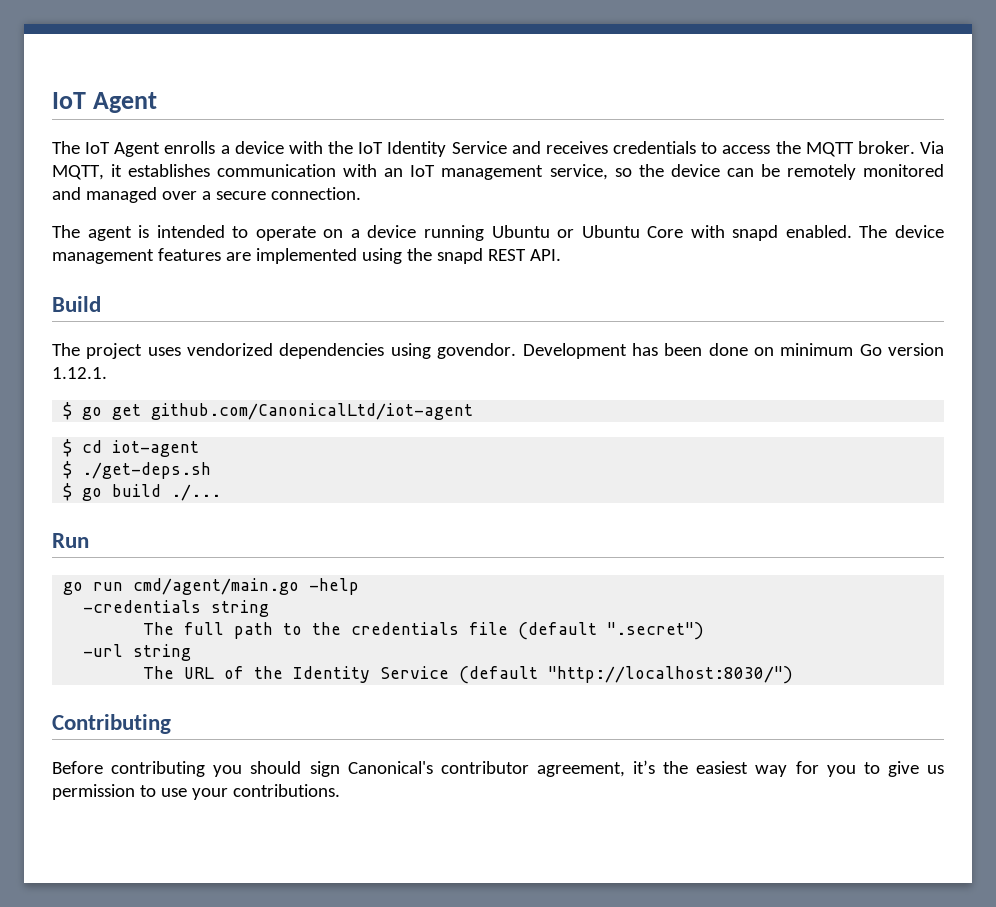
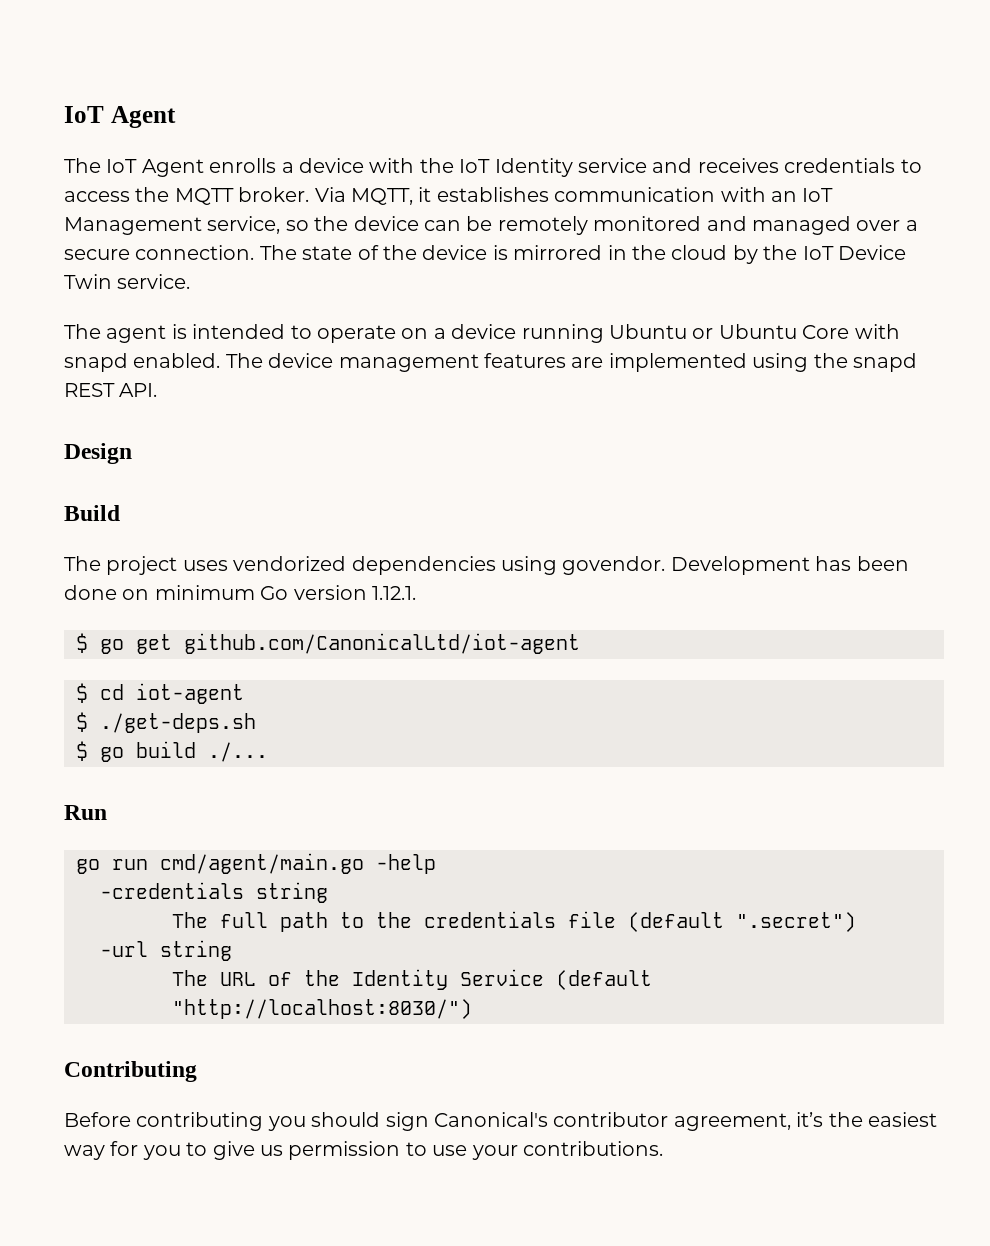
- The IoT Agent enrolls a device with the IoT Identity Service and receives credentials to access the MQTT broker.
+ The IoT Agent enrolls a device with the IoT Identity service and receives credentials to access the MQTT broker.
- Via MQTT, it establishes communication with an IoT management service, so the device can be remotely monitored and managed over a secure connection.
+ Via MQTT, it establishes communication with an IoT Management service, so the device can be remotely monitored and managed over a secure connection. The state of the device is mirrored in the cloud by the IoT Device Twin service.
+ Design

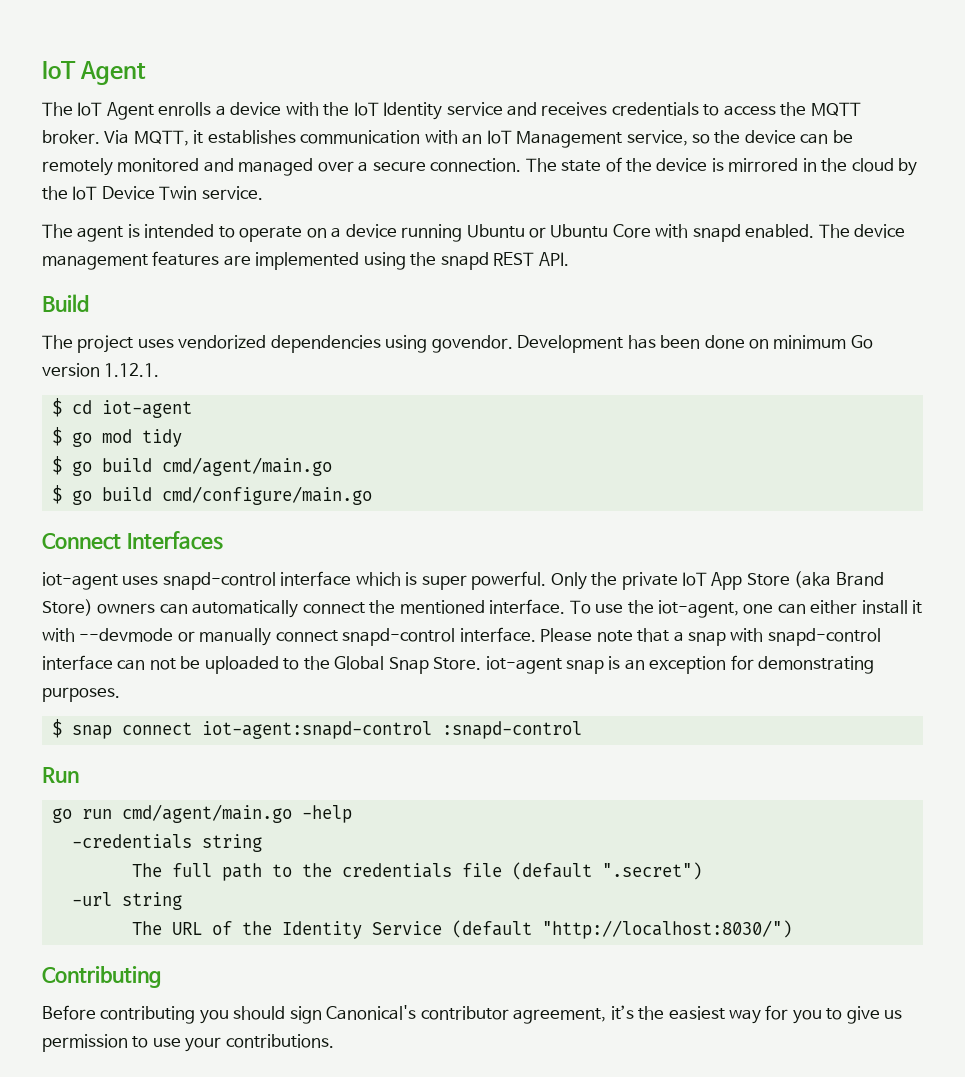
- Design
- $ go get github.com/CanonicalLtd/iot-agent
- $ ./get-deps.sh
- $ go build ./...
+ $ go mod tidy
+ $ go build cmd/agent/main.go
+ $ go build cmd/configure/main.go
+ Connect Interfaces
+ iot-agent uses snapd-control interface which is super powerful. Only the private IoT App Store (aka Brand Store) owners can automatically connect the mentioned interface. To use the iot-agent, one can either install it with --devmode or manually connect snapd-control interface. Please note that a snap with snapd-control interface can not be uploaded to the Global Snap Store. iot-agent snap is an exception for demonstrating purposes.
+ $ snap connect iot-agent:snapd-control :snapd-control

